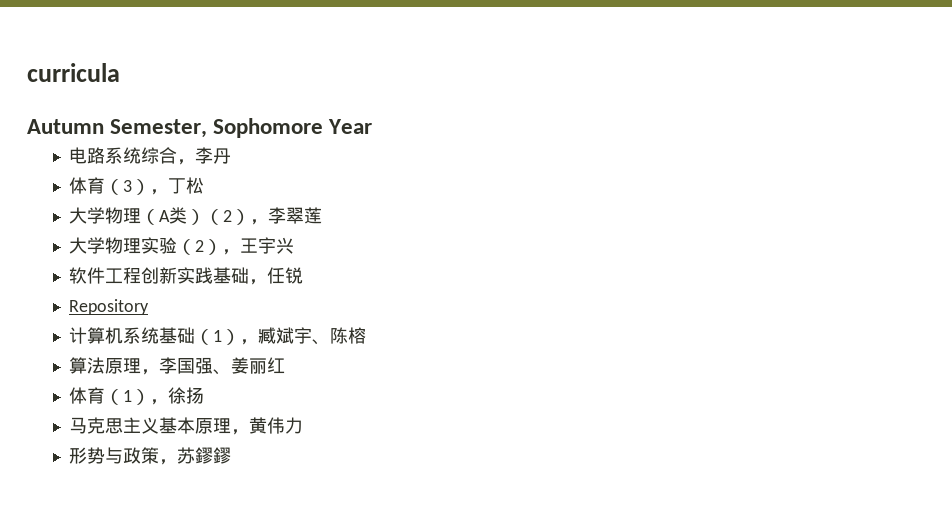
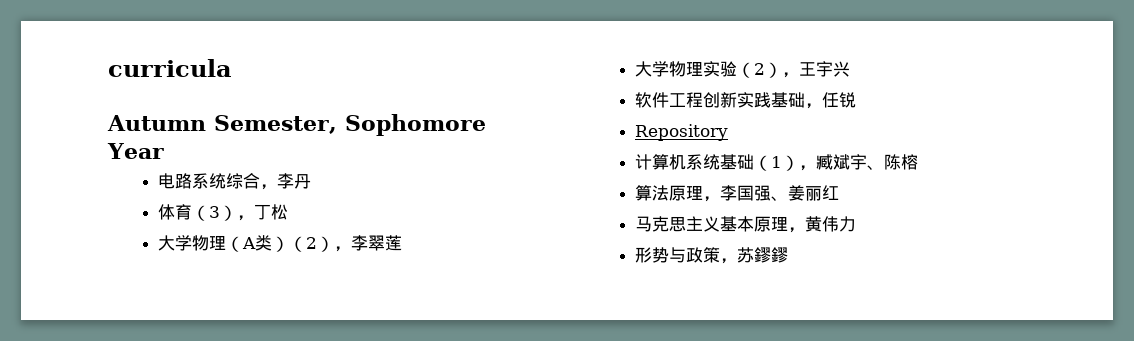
- 体育（1），徐扬

